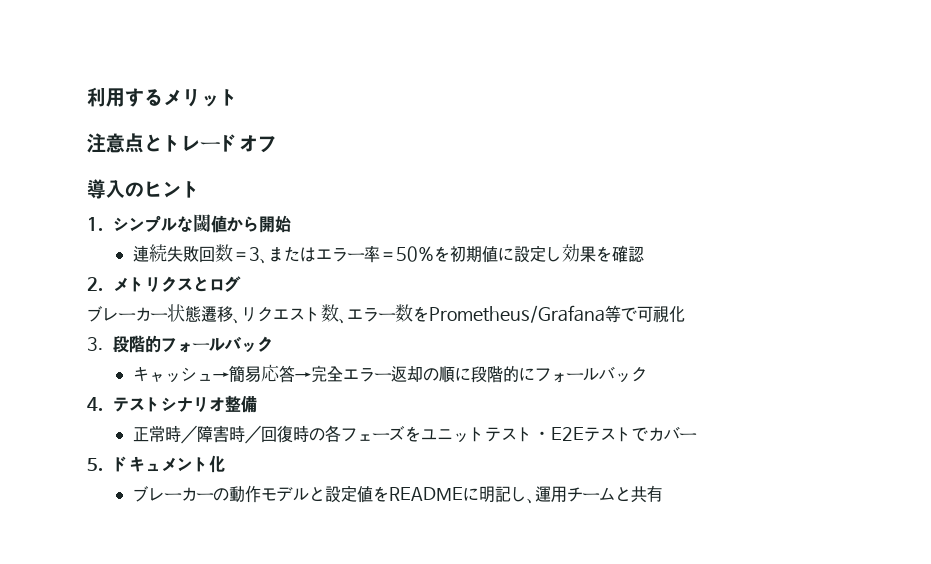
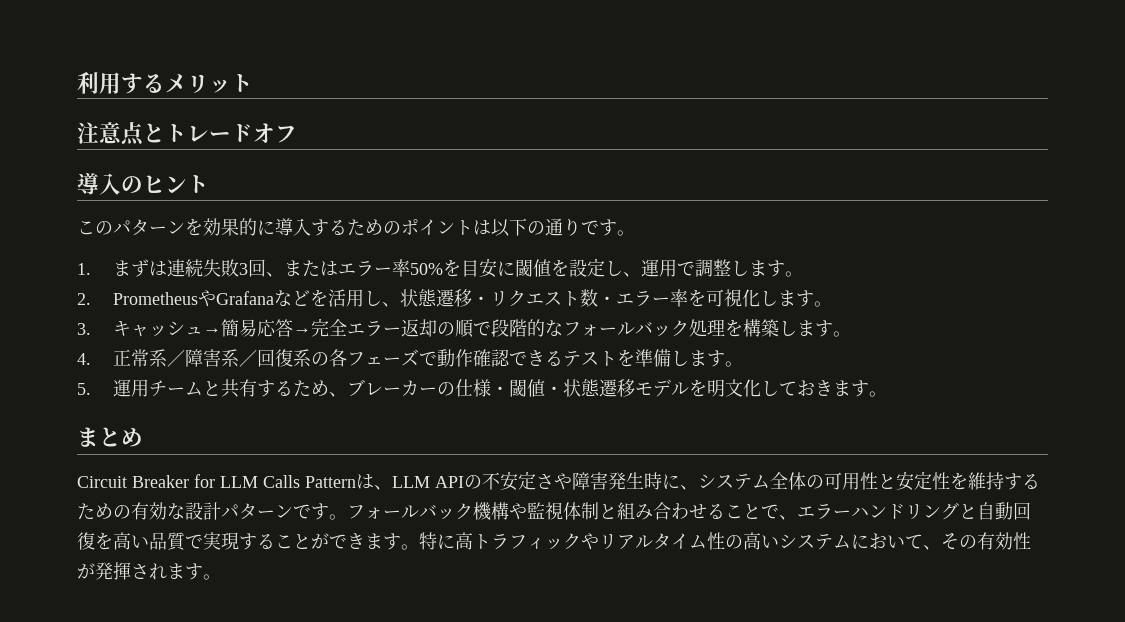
- 1.シンプルな閾値から開始
- 連続失敗回数＝3、またはエラー率＝50%を初期値に設定し効果を確認
- 2.メトリクスとログ
- ブレーカー状態遷移、リクエスト数、エラー数をPrometheus/Grafana等で可視化
+ このパターンを効果的に導入するためのポイントは以下の通りです。
+ 1.まずは連続失敗3回、またはエラー率50%を目安に閾値を設定し、運用で調整します。
+ 2. PrometheusやGrafanaなどを活用し、状態遷移・リクエスト数・エラー率を可視化します。
- 3.段階的フォールバック
- キャッシュ→簡易応答→完全エラー返却の順に段階的にフォールバック
- 4.テストシナリオ整備
- 正常時／障害時／回復時の各フェーズをユニットテスト・E2Eテストでカバー
- 5.ドキュメント化
- ブレーカーの動作モデルと設定値をREADMEに明記し、運用チームと共有
+ 3.キャッシュ→簡易応答→完全エラー返却の順で段階的なフォールバック処理を構築します。
+ 4.正常系／障害系／回復系の各フェーズで動作確認できるテストを準備します。
+ 5.運用チームと共有するため、ブレーカーの仕様・閾値・状態遷移モデルを明文化しておきます。
+ まとめ
+ Circuit Breaker for LLM Calls Patternは、LLM APIの不安定さや障害発生時に、システム全体の可用性と安定性を維持するための有効な設計パターンです。フォールバック機構や監視体制と組み合わせることで、エラーハンドリングと自動回復を高い品質で実現することができます。特に高トラフィックやリアルタイム性の高いシステムにおいて、その有効性が発揮されます。

